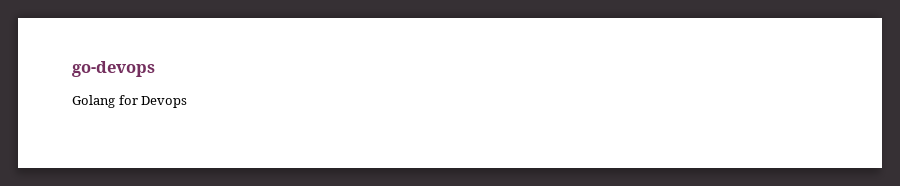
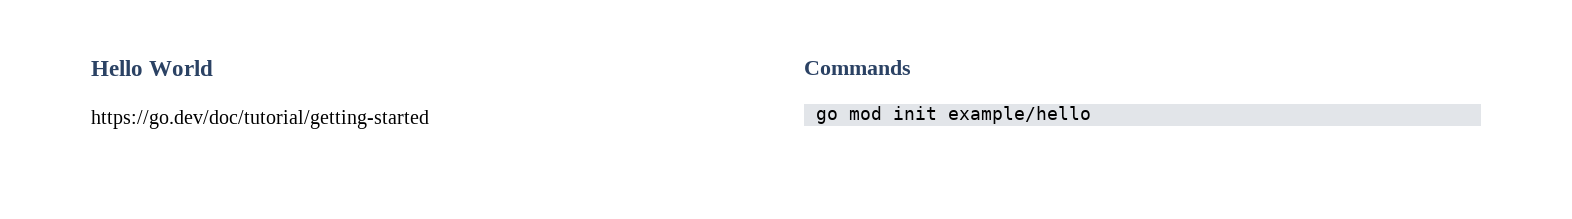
- go-devops
- Golang for Devops
+ Hello World
+ https://go.dev/doc/tutorial/getting-started
+ Commands
+ go mod init example/hello

